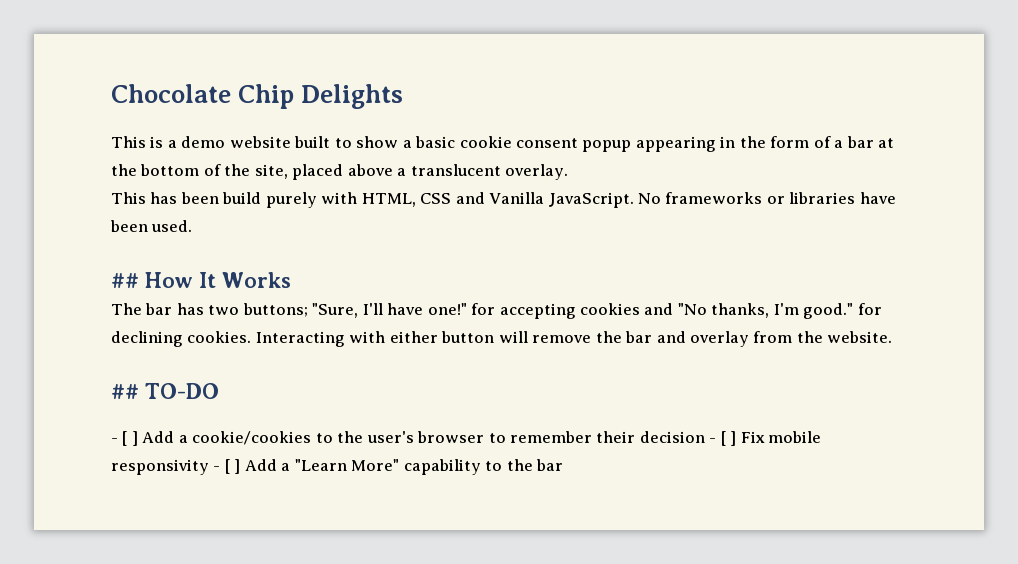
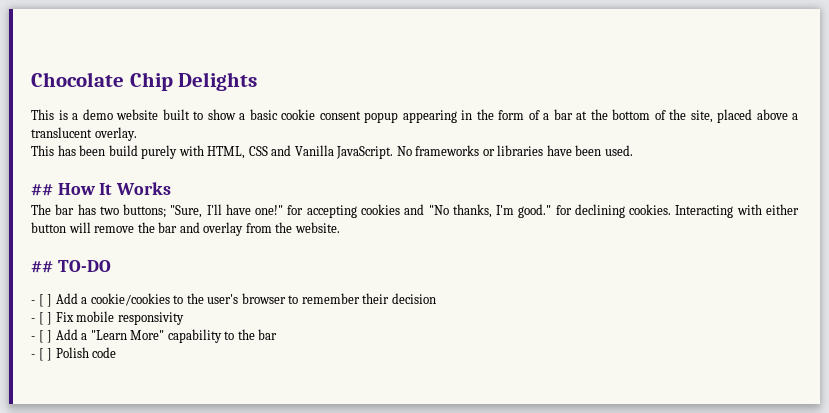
- - [ ] Add a cookie/cookies to the user's browser to remember their decision - [ ] Fix mobile responsivity - [ ] Add a "Learn More" capability to the bar
+ - [ ] Add a cookie/cookies to the user's browser to remember their decision
+ - [ ] Fix mobile responsivity
+ - [ ] Add a "Learn More" capability to the bar
+ - [ ] Polish code

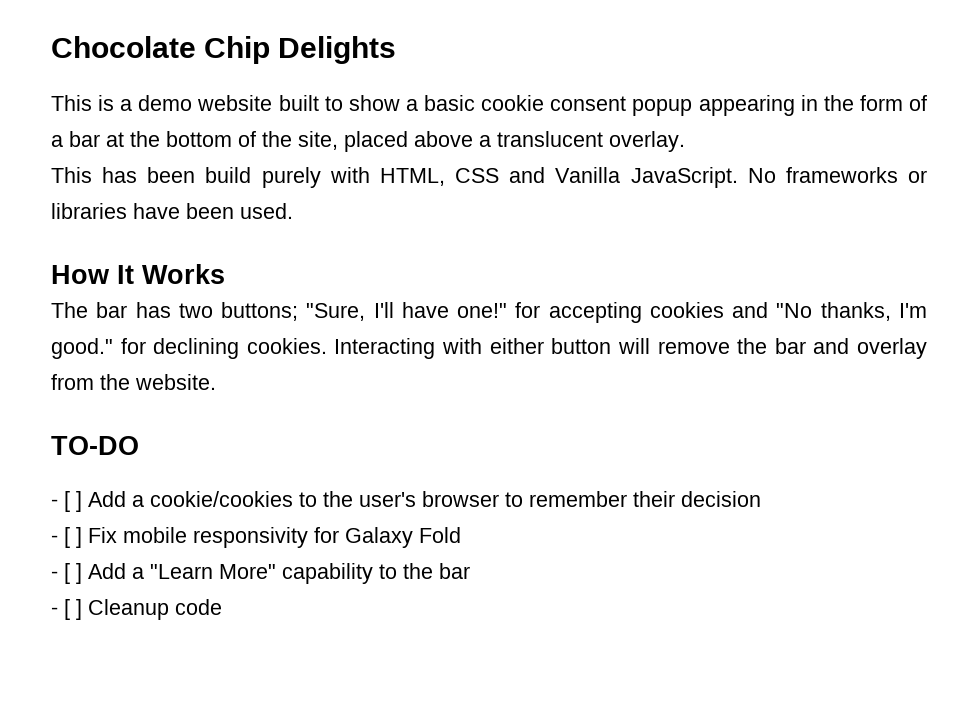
- ## How It Works
+ How It Works
- ## TO-DO
+ TO-DO
- - [ ] Fix mobile responsivity
+ - [ ] Fix mobile responsivity for Galaxy Fold
- - [ ] Polish code
+ - [ ] Cleanup code

